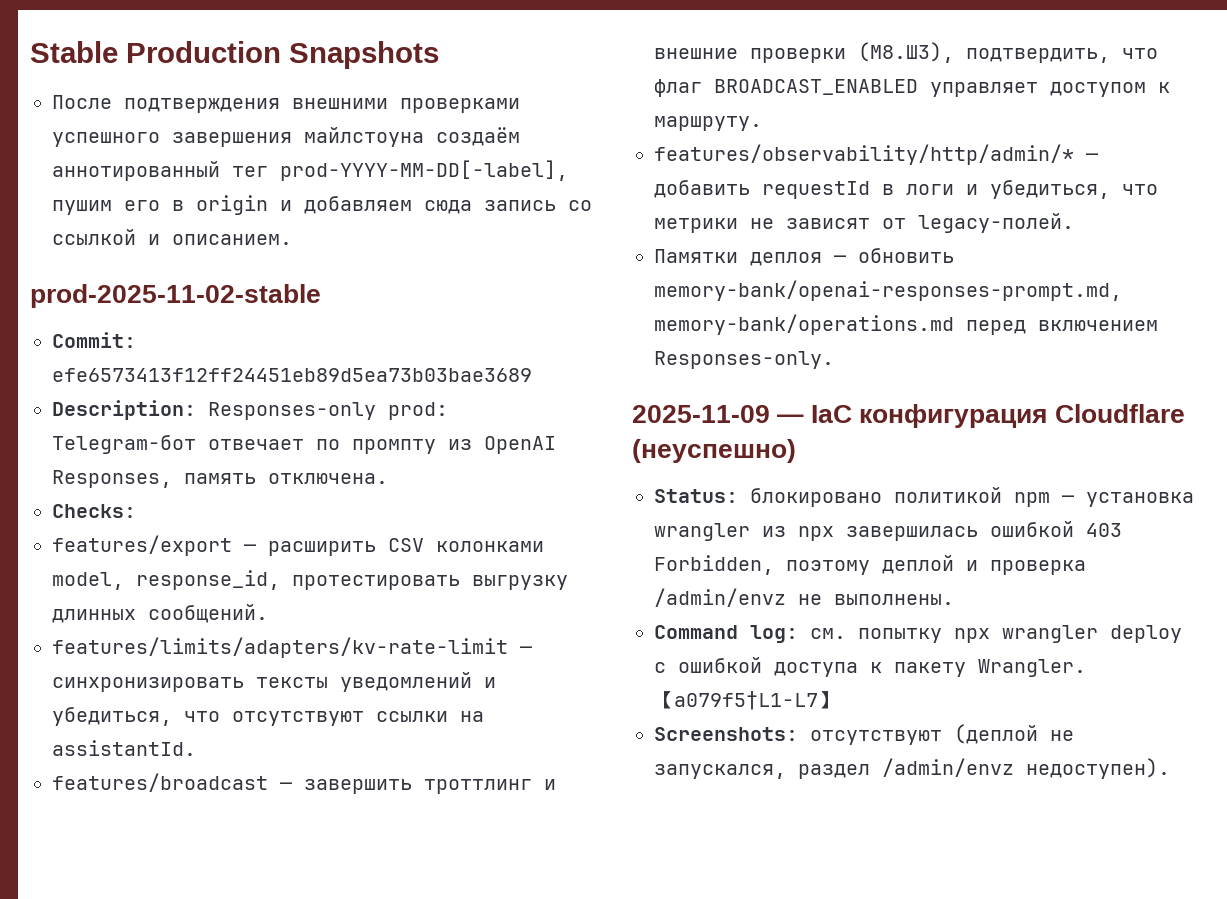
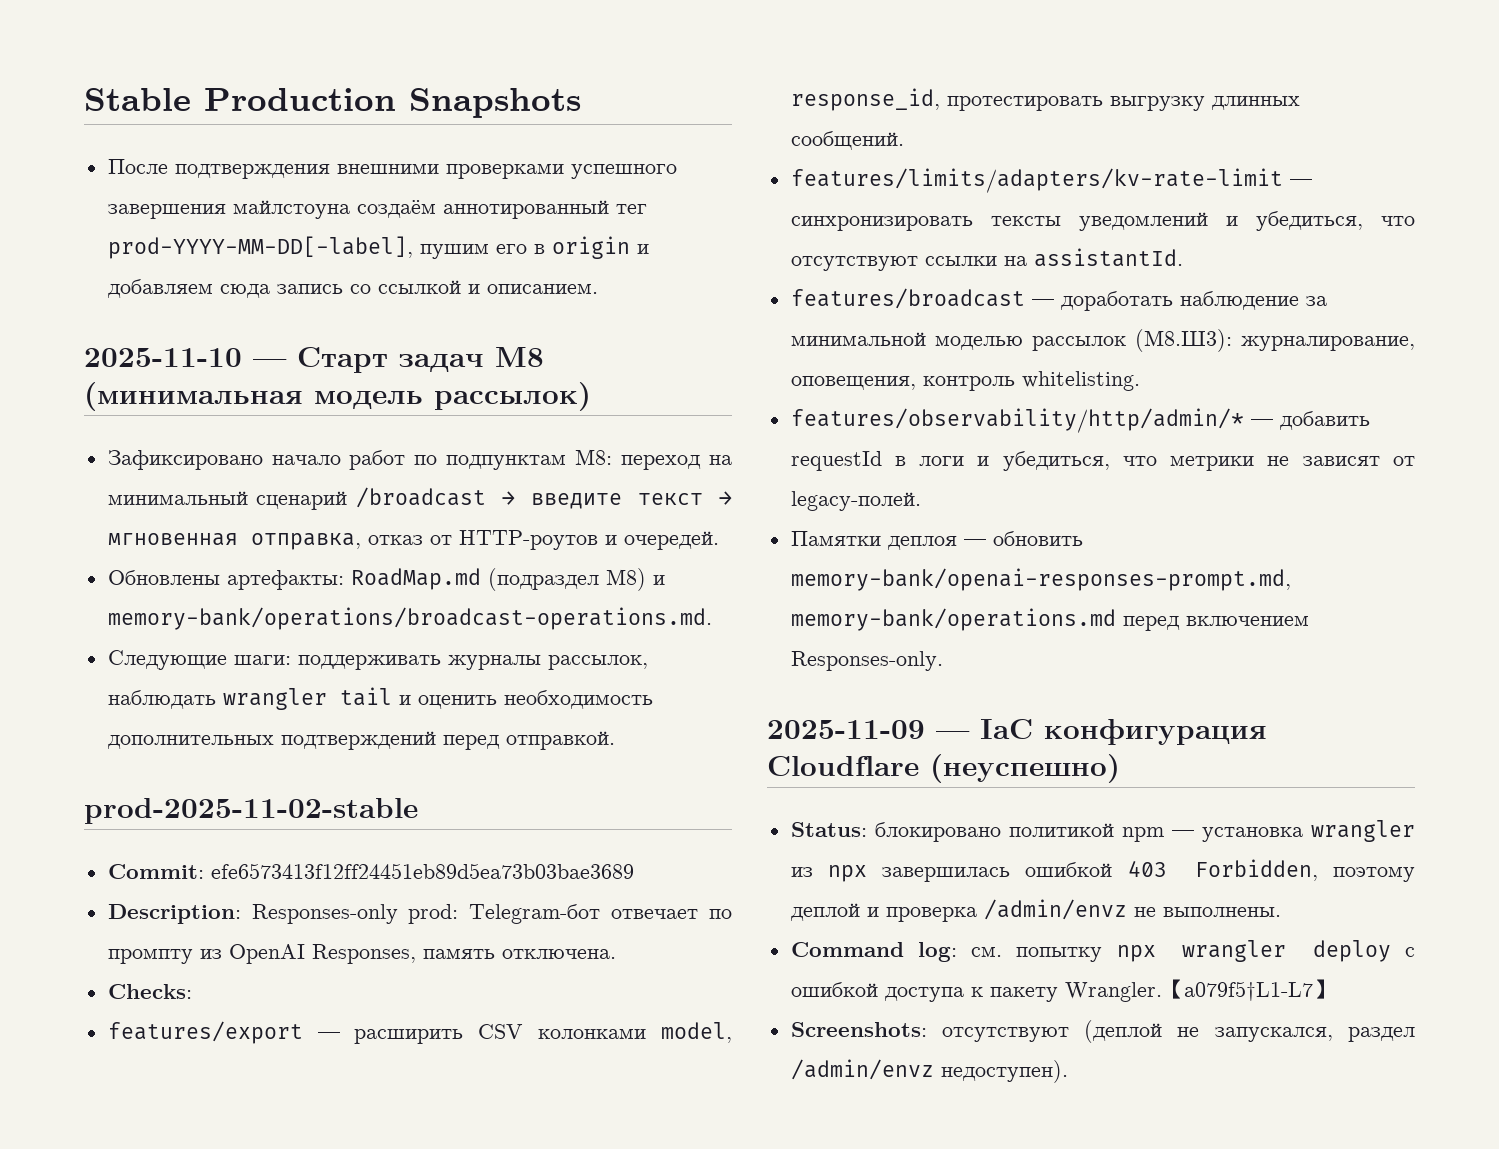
+ 2025-11-10 — Старт задач М8 (минимальная модель рассылок)
+ Зафиксировано начало работ по подпунктам М8: переход на минимальный сценарий /broadcast → введите текст → мгновенная отправка, отказ от HTTP-роутов и очередей.
+ Обновлены артефакты: RoadMap.md (подраздел М8) и memory-bank/operations/broadcast-operations.md.
+ Следующие шаги: поддерживать журналы рассылок, наблюдать wrangler tail и оценить необходимость дополнительных подтверждений перед отправкой.
- features/broadcast — завершить троттлинг и внешние проверки (М8.Ш3), подтвердить, что флаг BROADCAST_ENABLED управляет доступом к маршруту.
+ features/broadcast — доработать наблюдение за минимальной моделью рассылок (М8.Ш3): журналирование, оповещения, контроль whitelisting.

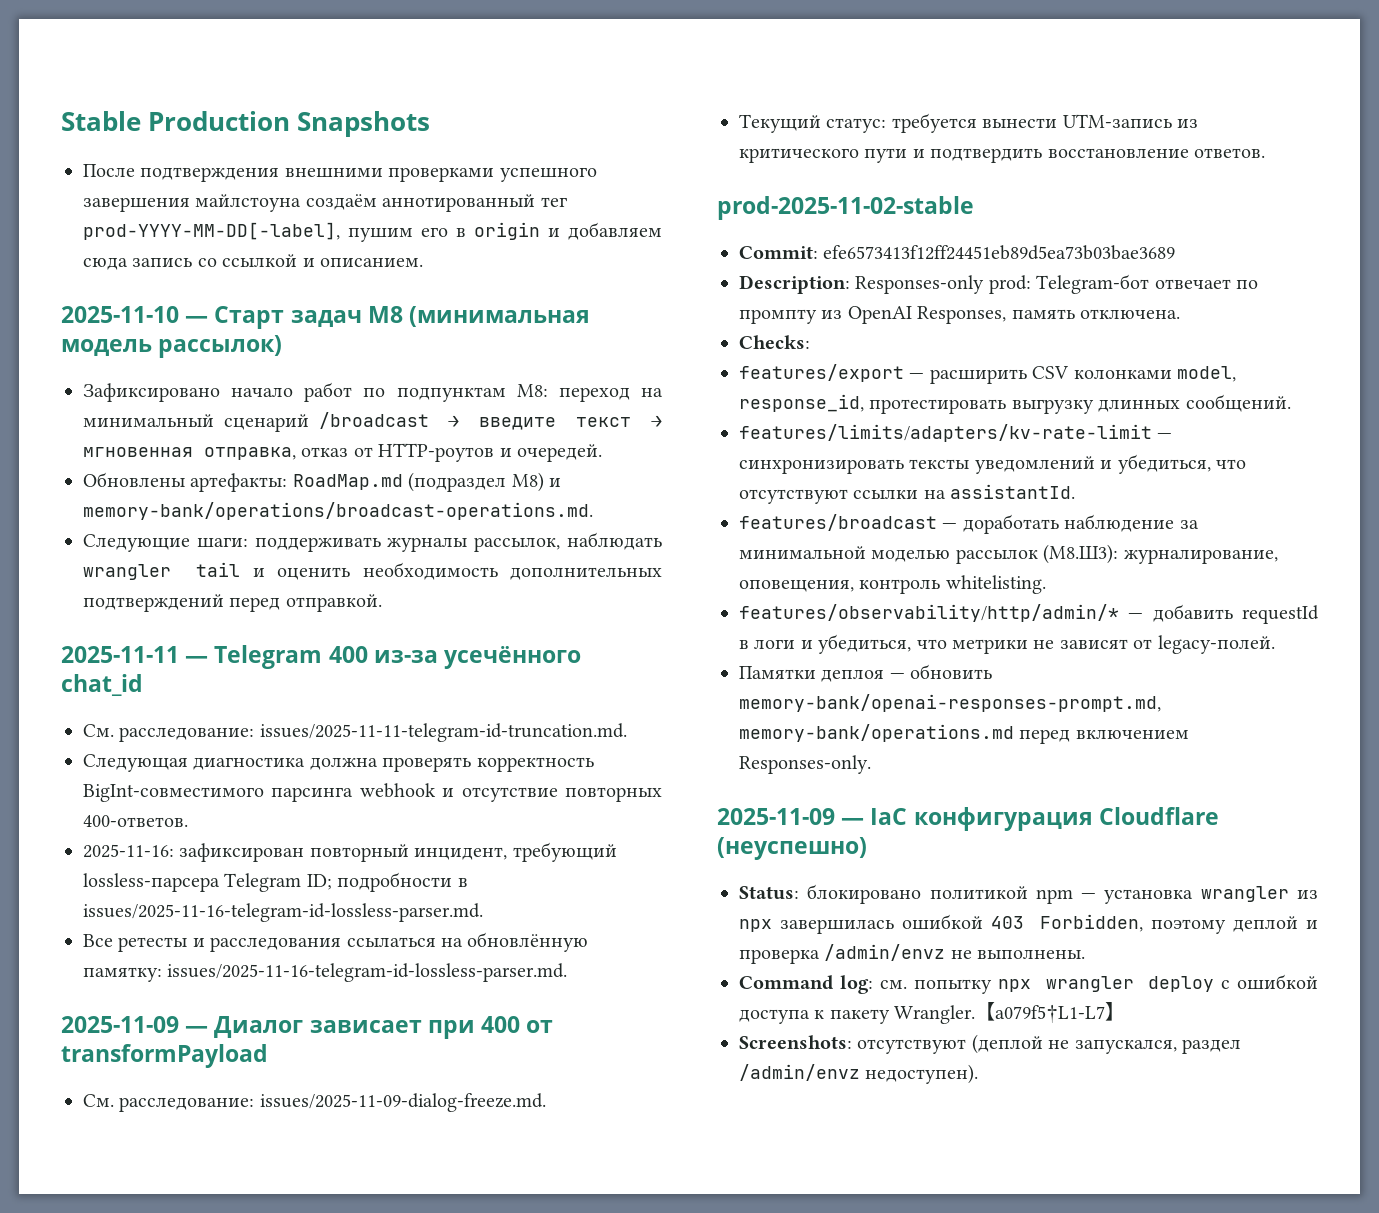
+ 2025-11-11 — Telegram 400 из-за усечённого chat_id
+ См. расследование: issues/2025-11-11-telegram-id-truncation.md.
+ Следующая диагностика должна проверять корректность BigInt-совместимого парсинга webhook и отсутствие повторных 400-ответов.
+ 2025-11-16: зафиксирован повторный инцидент, требующий lossless-парсера Telegram ID; подробности в issues/2025-11-16-telegram-id-lossless-parser.md.
+ Все ретесты и расследования ссылаться на обновлённую памятку: issues/2025-11-16-telegram-id-lossless-parser.md.
+ 2025-11-09 — Диалог зависает при 400 от transformPayload
+ См. расследование: issues/2025-11-09-dialog-freeze.md.
+ Текущий статус: требуется вынести UTM-запись из критического пути и подтвердить восстановление ответов.

